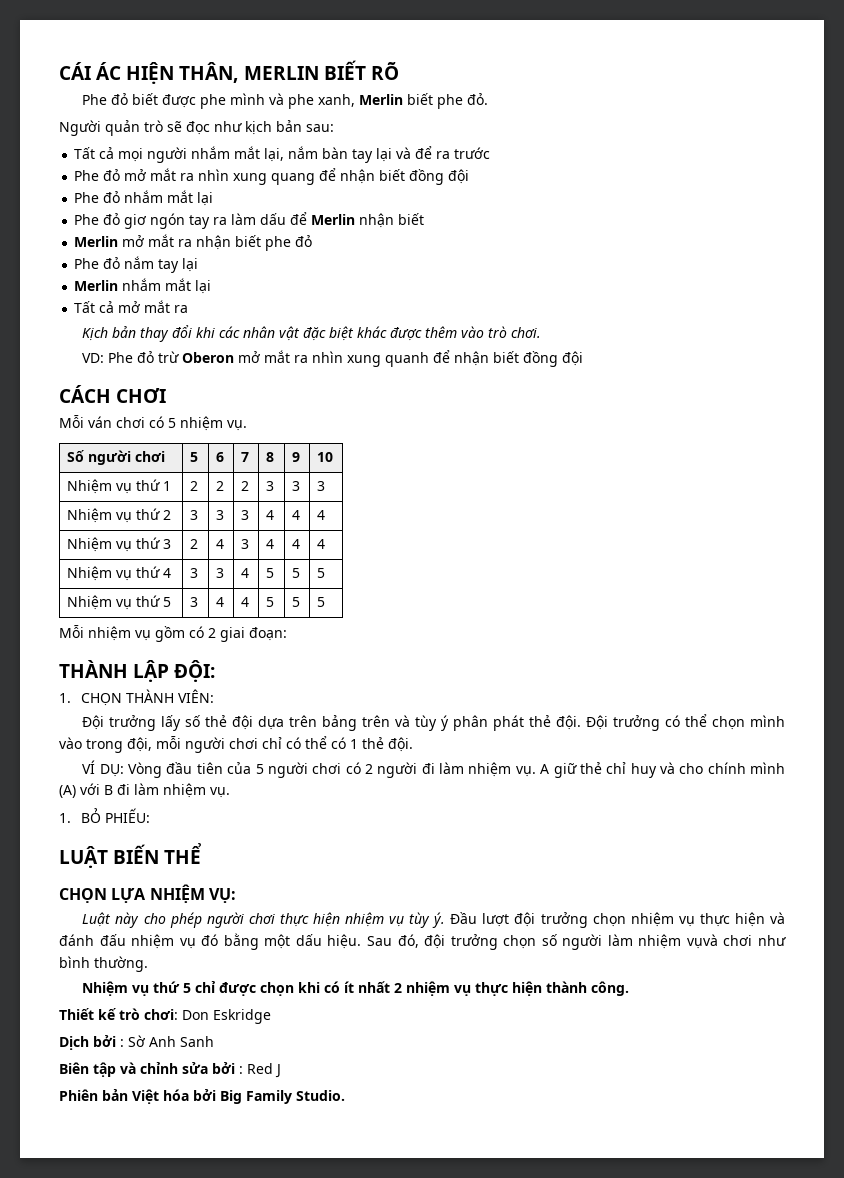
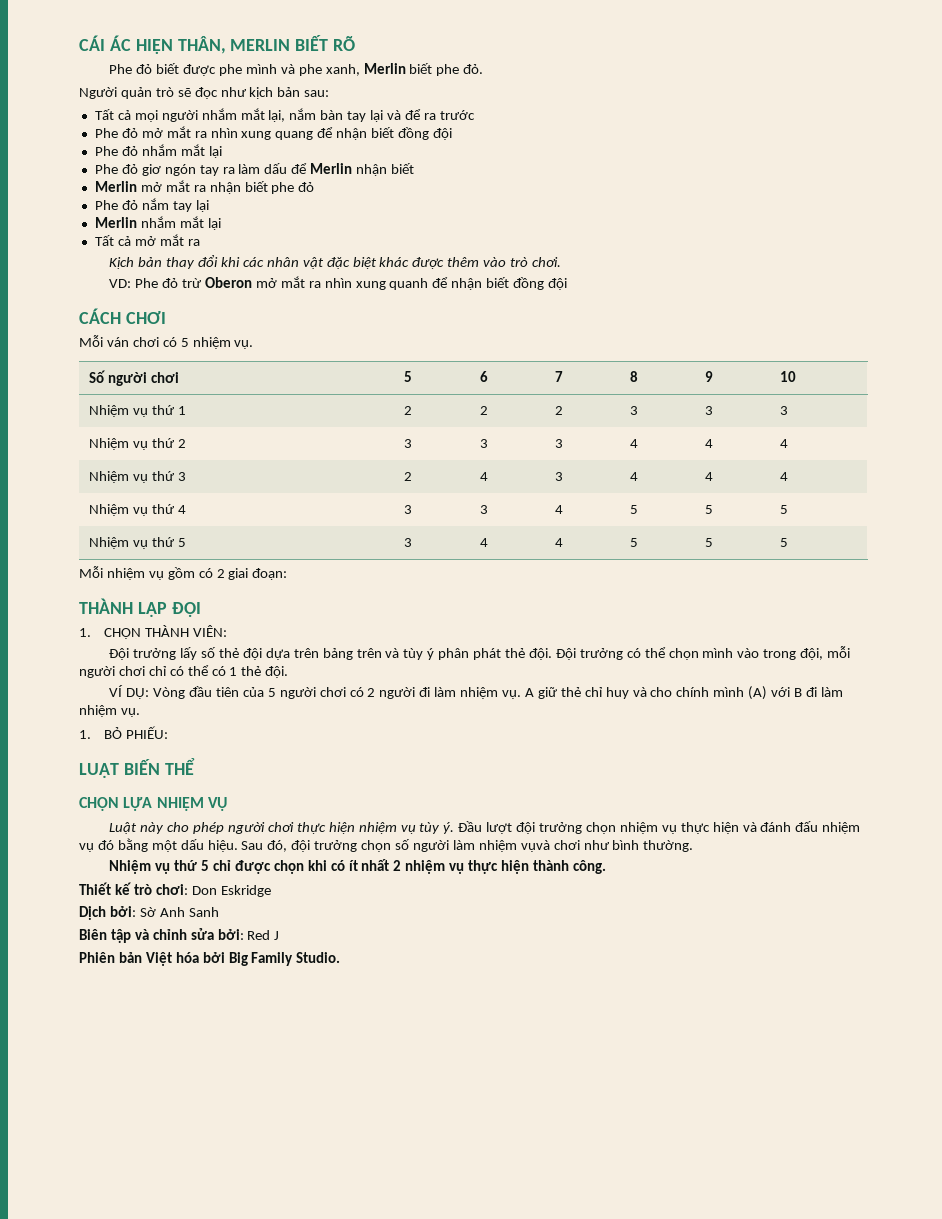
- THÀNH LẬP ĐỘI:
+ THÀNH LẬP ĐỘI
- CHỌN LỰA NHIỆM VỤ:
+ CHỌN LỰA NHIỆM VỤ
- Dịch bởi : Sờ Anh Sanh
+ Dịch bởi: Sờ Anh Sanh
- Biên tập và chỉnh sửa bởi : Red J
+ Biên tập và chỉnh sửa bởi: Red J

